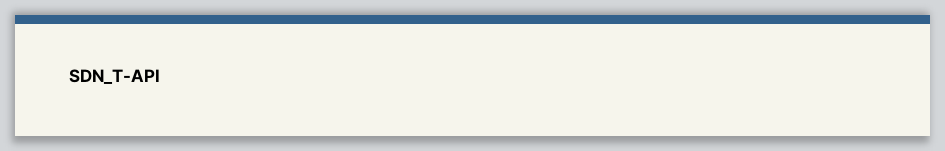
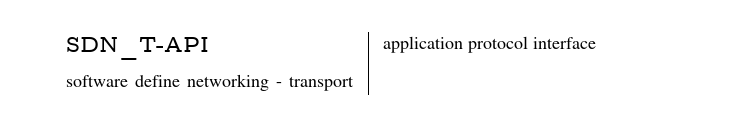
+ software define networking - transport application protocol interface

